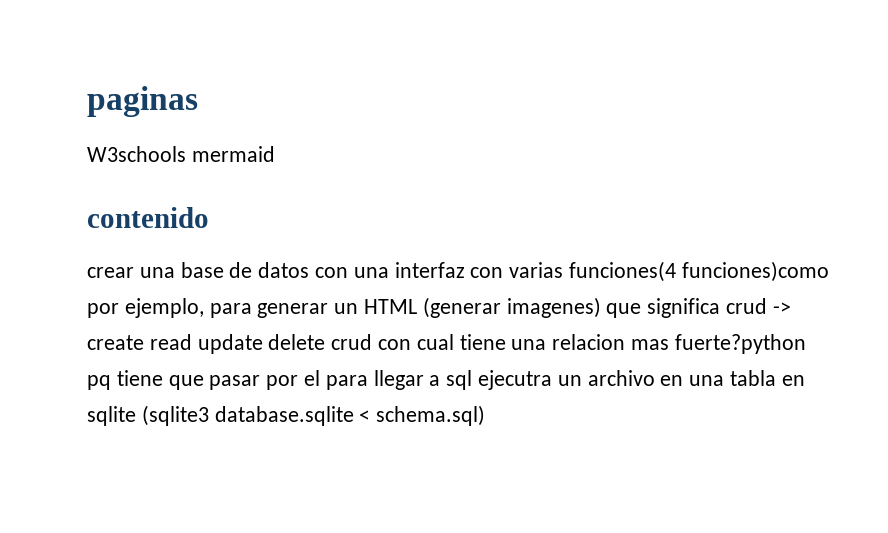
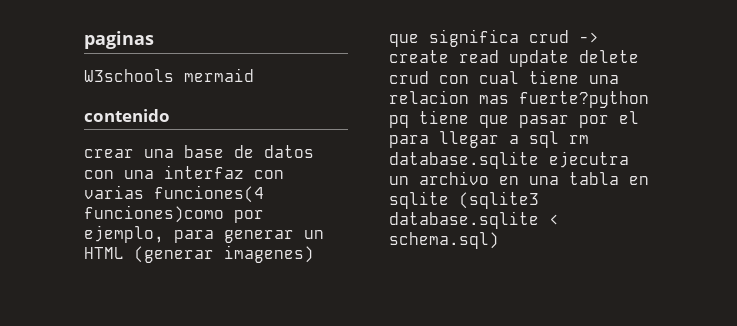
- crear una base de datos con una interfaz con varias funciones(4 funciones)como por ejemplo, para generar un HTML (generar imagenes) que significa crud -> create read update delete crud con cual tiene una relacion mas fuerte?python pq tiene que pasar por el para llegar a sql ejecutra un archivo en una tabla en sqlite (sqlite3 database.sqlite < schema.sql)
+ crear una base de datos con una interfaz con varias funciones(4 funciones)como por ejemplo, para generar un HTML (generar imagenes) que significa crud -> create read update delete crud con cual tiene una relacion mas fuerte?python pq tiene que pasar por el para llegar a sql rm database.sqlite ejecutra un archivo en una tabla en sqlite (sqlite3 database.sqlite < schema.sql)

